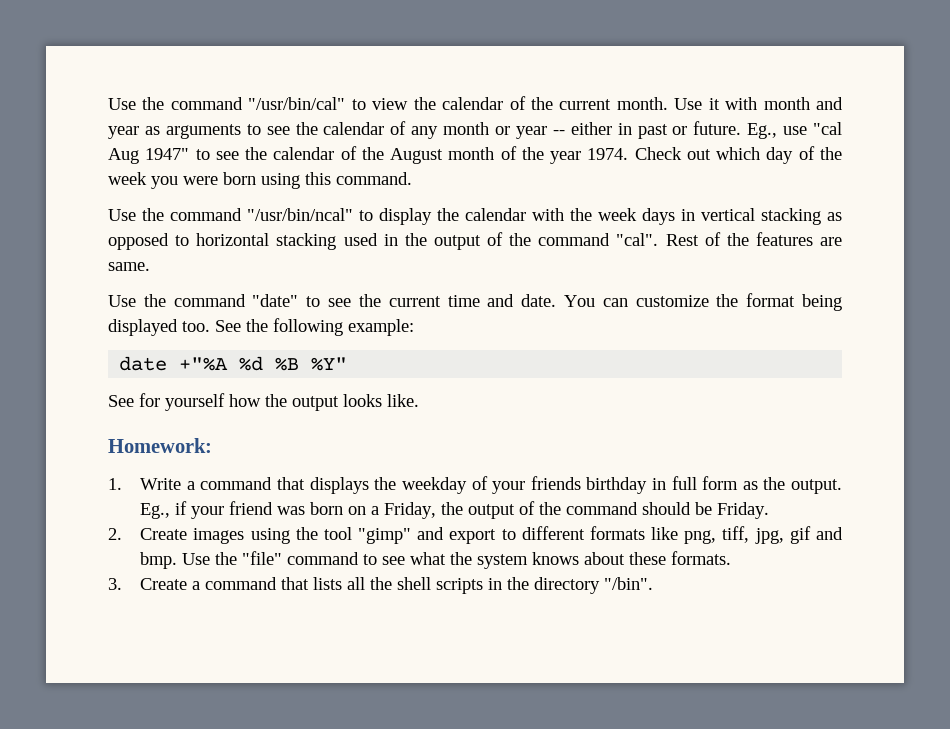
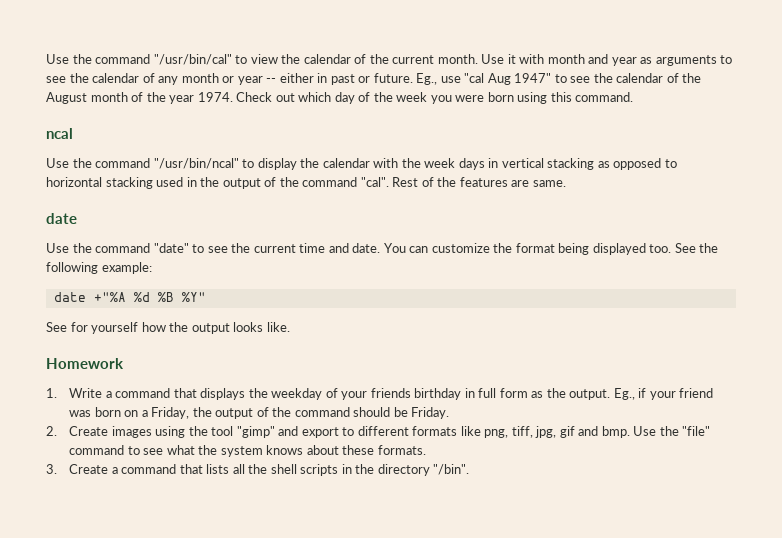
+ ncal
  Rest of the features are same.
+ date
- Homework:
+ Homework

